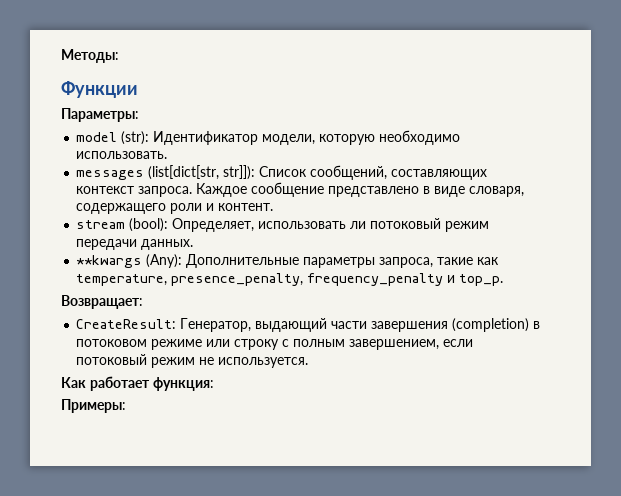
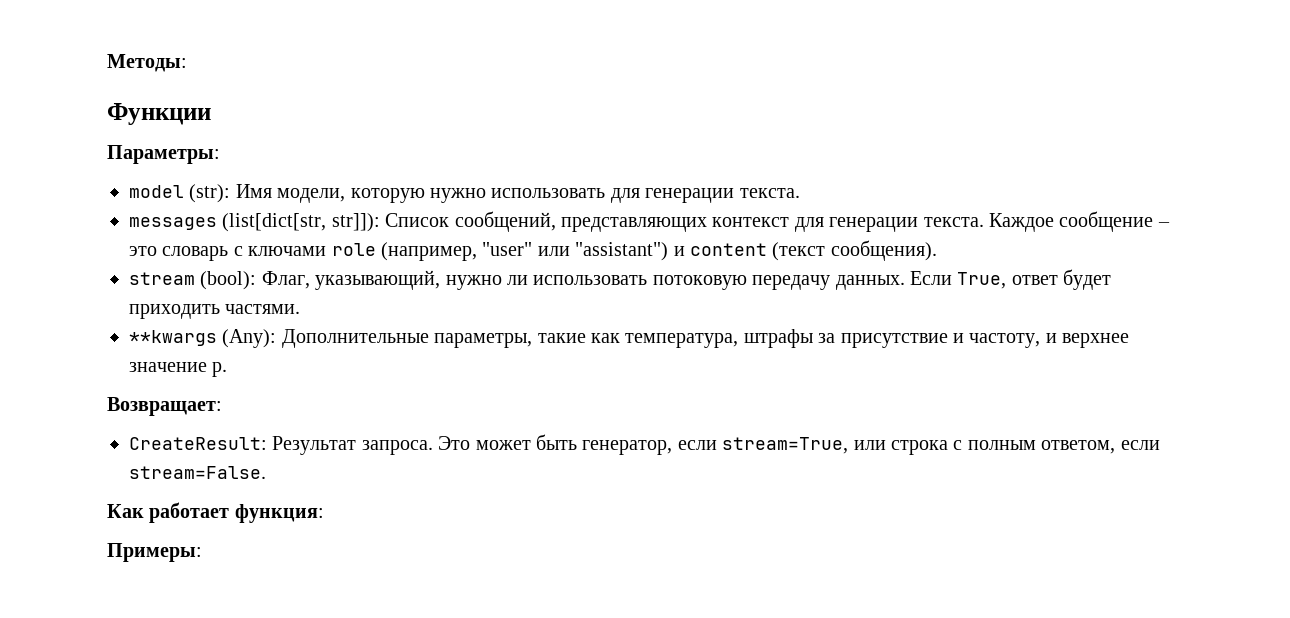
- model (str): Идентификатор модели, которую необходимо использовать.
+ model (str): Имя модели, которую нужно использовать для генерации текста.
- messages (list[dict[str, str]]): Список сообщений, составляющих контекст запроса. Каждое сообщение представлено в виде словаря, содержащего роли и контент.
- stream (bool): Определяет, использовать ли потоковый режим передачи данных.
- **kwargs (Any): Дополнительные параметры запроса, такие как temperature, presence_penalty, frequency_penalty и top_p.
+ messages (list[dict[str, str]]): Список сообщений, представляющих контекст для генерации текста. Каждое сообщение – это словарь с ключами role (например, "user" или "assistant") и content (текст сообщения).
+ stream (bool): Флаг, указывающий, нужно ли использовать потоковую передачу данных. Если True, ответ будет приходить частями.
+ **kwargs (Any): Дополнительные параметры, такие как температура, штрафы за присутствие и частоту, и верхнее значение p.
  Возвращает:
- CreateResult: Генератор, выдающий части завершения (completion) в потоковом режиме или строку с полным завершением, если потоковый режим не используется.
+ CreateResult: Результат запроса. Это может быть генератор, если stream=True, или строка с полным ответом, если stream=False.

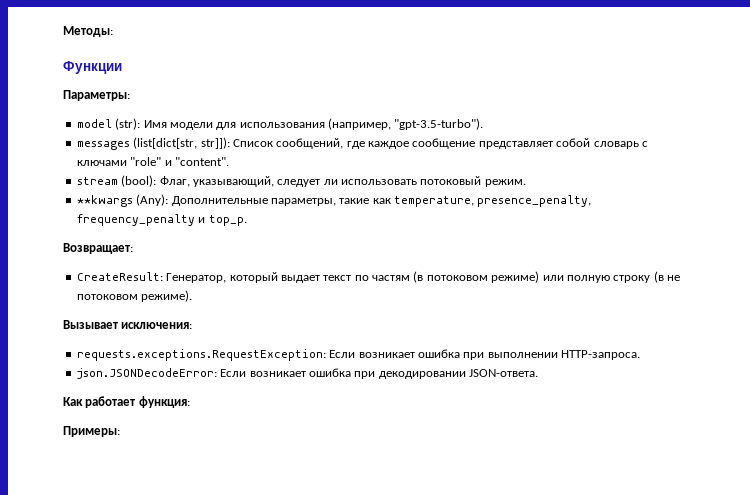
- model (str): Имя модели, которую нужно использовать для генерации текста.
+ model (str): Имя модели для использования (например, "gpt-3.5-turbo").
- messages (list[dict[str, str]]): Список сообщений, представляющих контекст для генерации текста. Каждое сообщение – это словарь с ключами role (например, "user" или "assistant") и content (текст сообщения).
+ messages (list[dict[str, str]]): Список сообщений, где каждое сообщение представляет собой словарь с ключами "role" и "content".
- stream (bool): Флаг, указывающий, нужно ли использовать потоковую передачу данных. Если True, ответ будет приходить частями.
+ stream (bool): Флаг, указывающий, следует ли использовать потоковый режим.
- **kwargs (Any): Дополнительные параметры, такие как температура, штрафы за присутствие и частоту, и верхнее значение p.
+ **kwargs (Any): Дополнительные параметры, такие как temperature, presence_penalty, frequency_penalty и top_p.
  Возвращает:
- CreateResult: Результат запроса. Это может быть генератор, если stream=True, или строка с полным ответом, если stream=False.
+ CreateResult: Генератор, который выдает текст по частям (в потоковом режиме) или полную строку (в не потоковом режиме).
+ Вызывает исключения:
+ requests.exceptions.RequestException: Если возникает ошибка при выполнении HTTP-запроса.
+ json.JSONDecodeError: Если возникает ошибка при декодировании JSON-ответа.

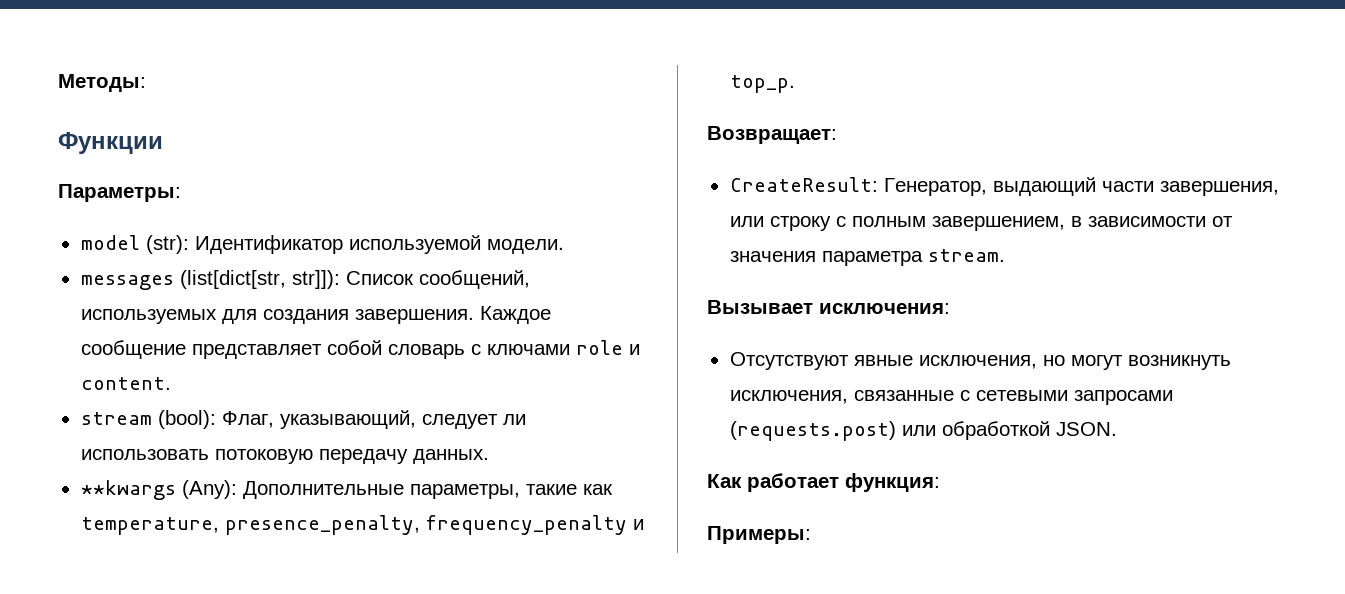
- model (str): Имя модели для использования (например, "gpt-3.5-turbo").
+ model (str): Идентификатор используемой модели.
- messages (list[dict[str, str]]): Список сообщений, где каждое сообщение представляет собой словарь с ключами "role" и "content".
+ messages (list[dict[str, str]]): Список сообщений, используемых для создания завершения. Каждое сообщение представляет собой словарь с ключами role и content.
- stream (bool): Флаг, указывающий, следует ли использовать потоковый режим.
+ stream (bool): Флаг, указывающий, следует ли использовать потоковую передачу данных.
- CreateResult: Генератор, который выдает текст по частям (в потоковом режиме) или полную строку (в не потоковом режиме).
+ CreateResult: Генератор, выдающий части завершения, или строку с полным завершением, в зависимости от значения параметра stream.
  Вызывает исключения:
- requests.exceptions.RequestException: Если возникает ошибка при выполнении HTTP-запроса.
- json.JSONDecodeError: Если возникает ошибка при декодировании JSON-ответа.
+ Отсутствуют явные исключения, но могут возникнуть исключения, связанные с сетевыми запросами (requests.post) или обработкой JSON.

